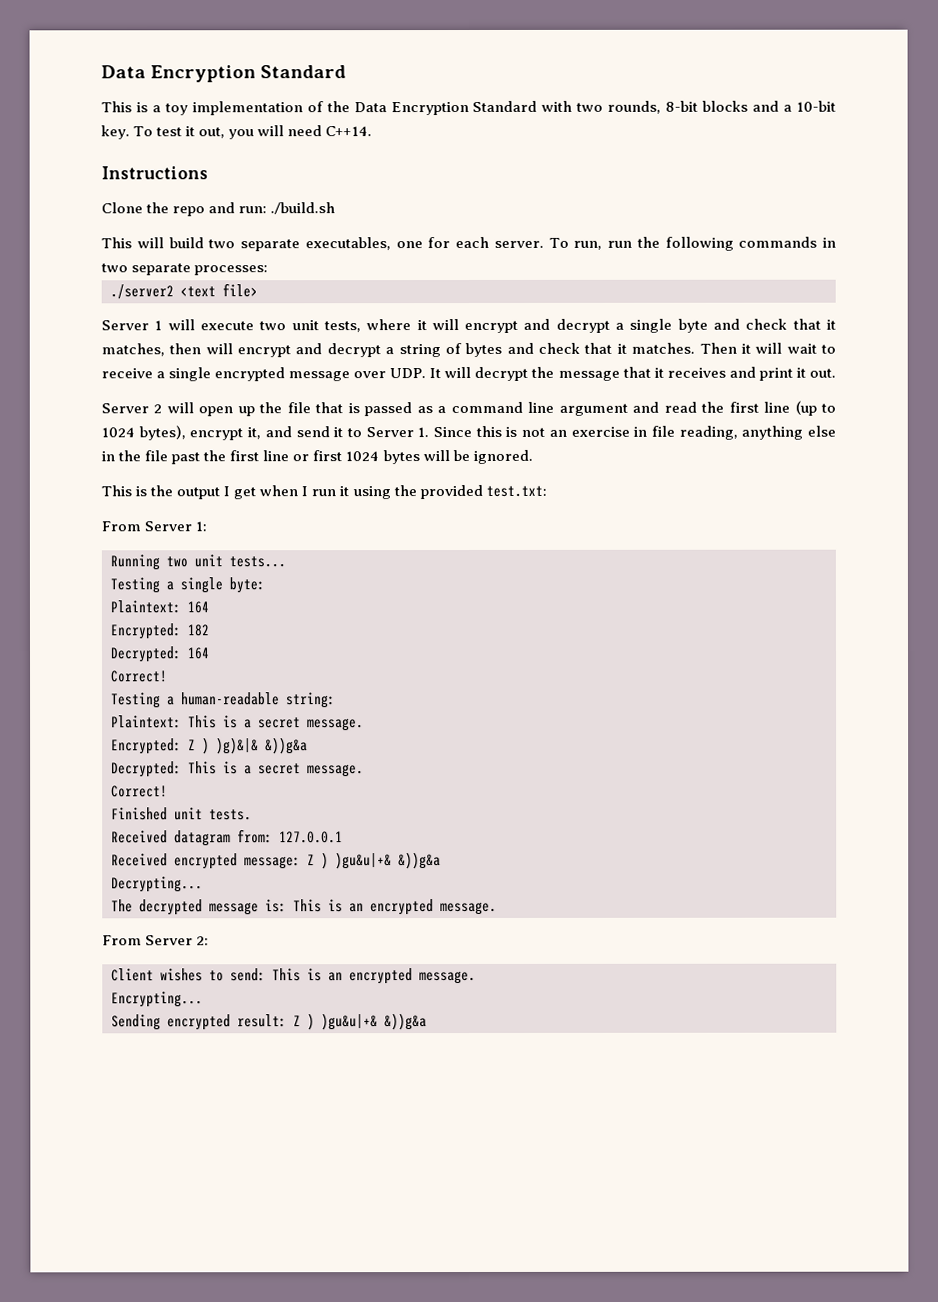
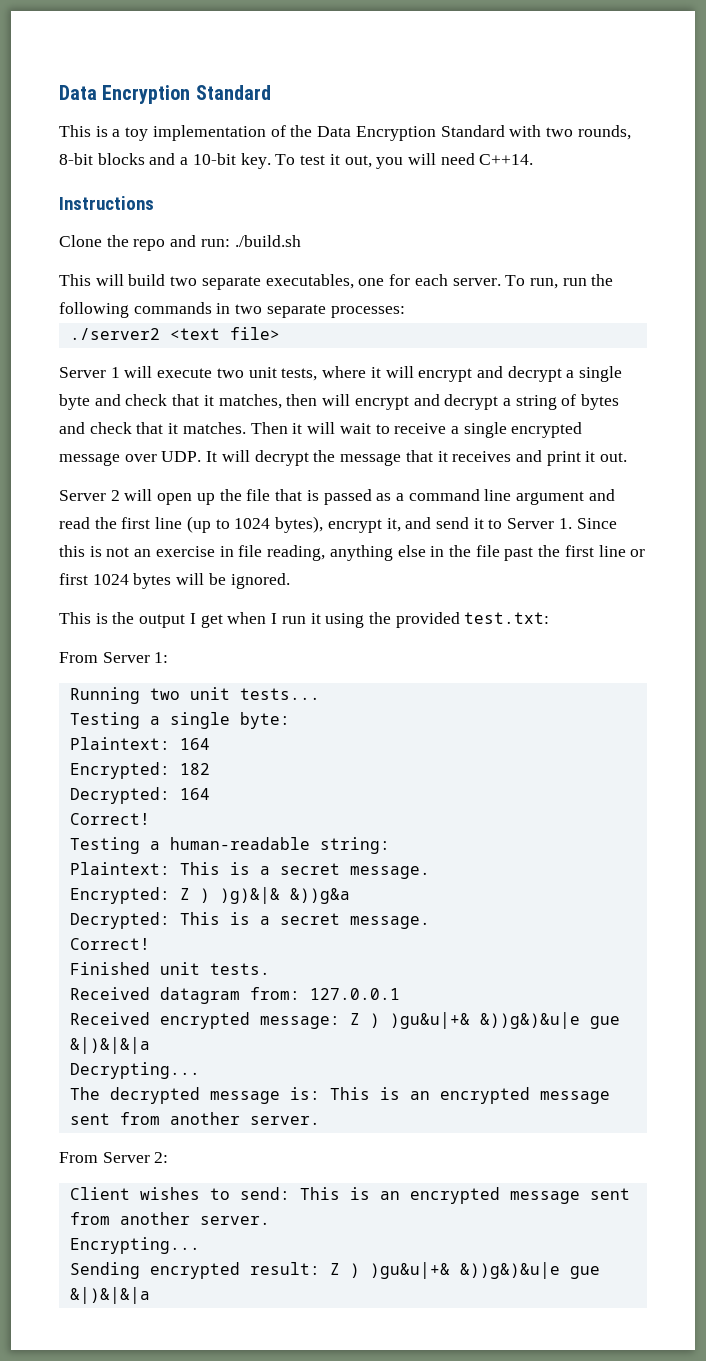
- Received encrypted message: Z ) )gu&u|+& &))g&a
+ Received encrypted message: Z ) )gu&u|+& &))g&)&u|e gue &|)&|&|a
- The decrypted message is: This is an encrypted message.
+ The decrypted message is: This is an encrypted message sent from another server.
- Client wishes to send: This is an encrypted message.
+ Client wishes to send: This is an encrypted message sent from another server.
- Sending encrypted result: Z ) )gu&u|+& &))g&a
+ Sending encrypted result: Z ) )gu&u|+& &))g&)&u|e gue &|)&|&|a

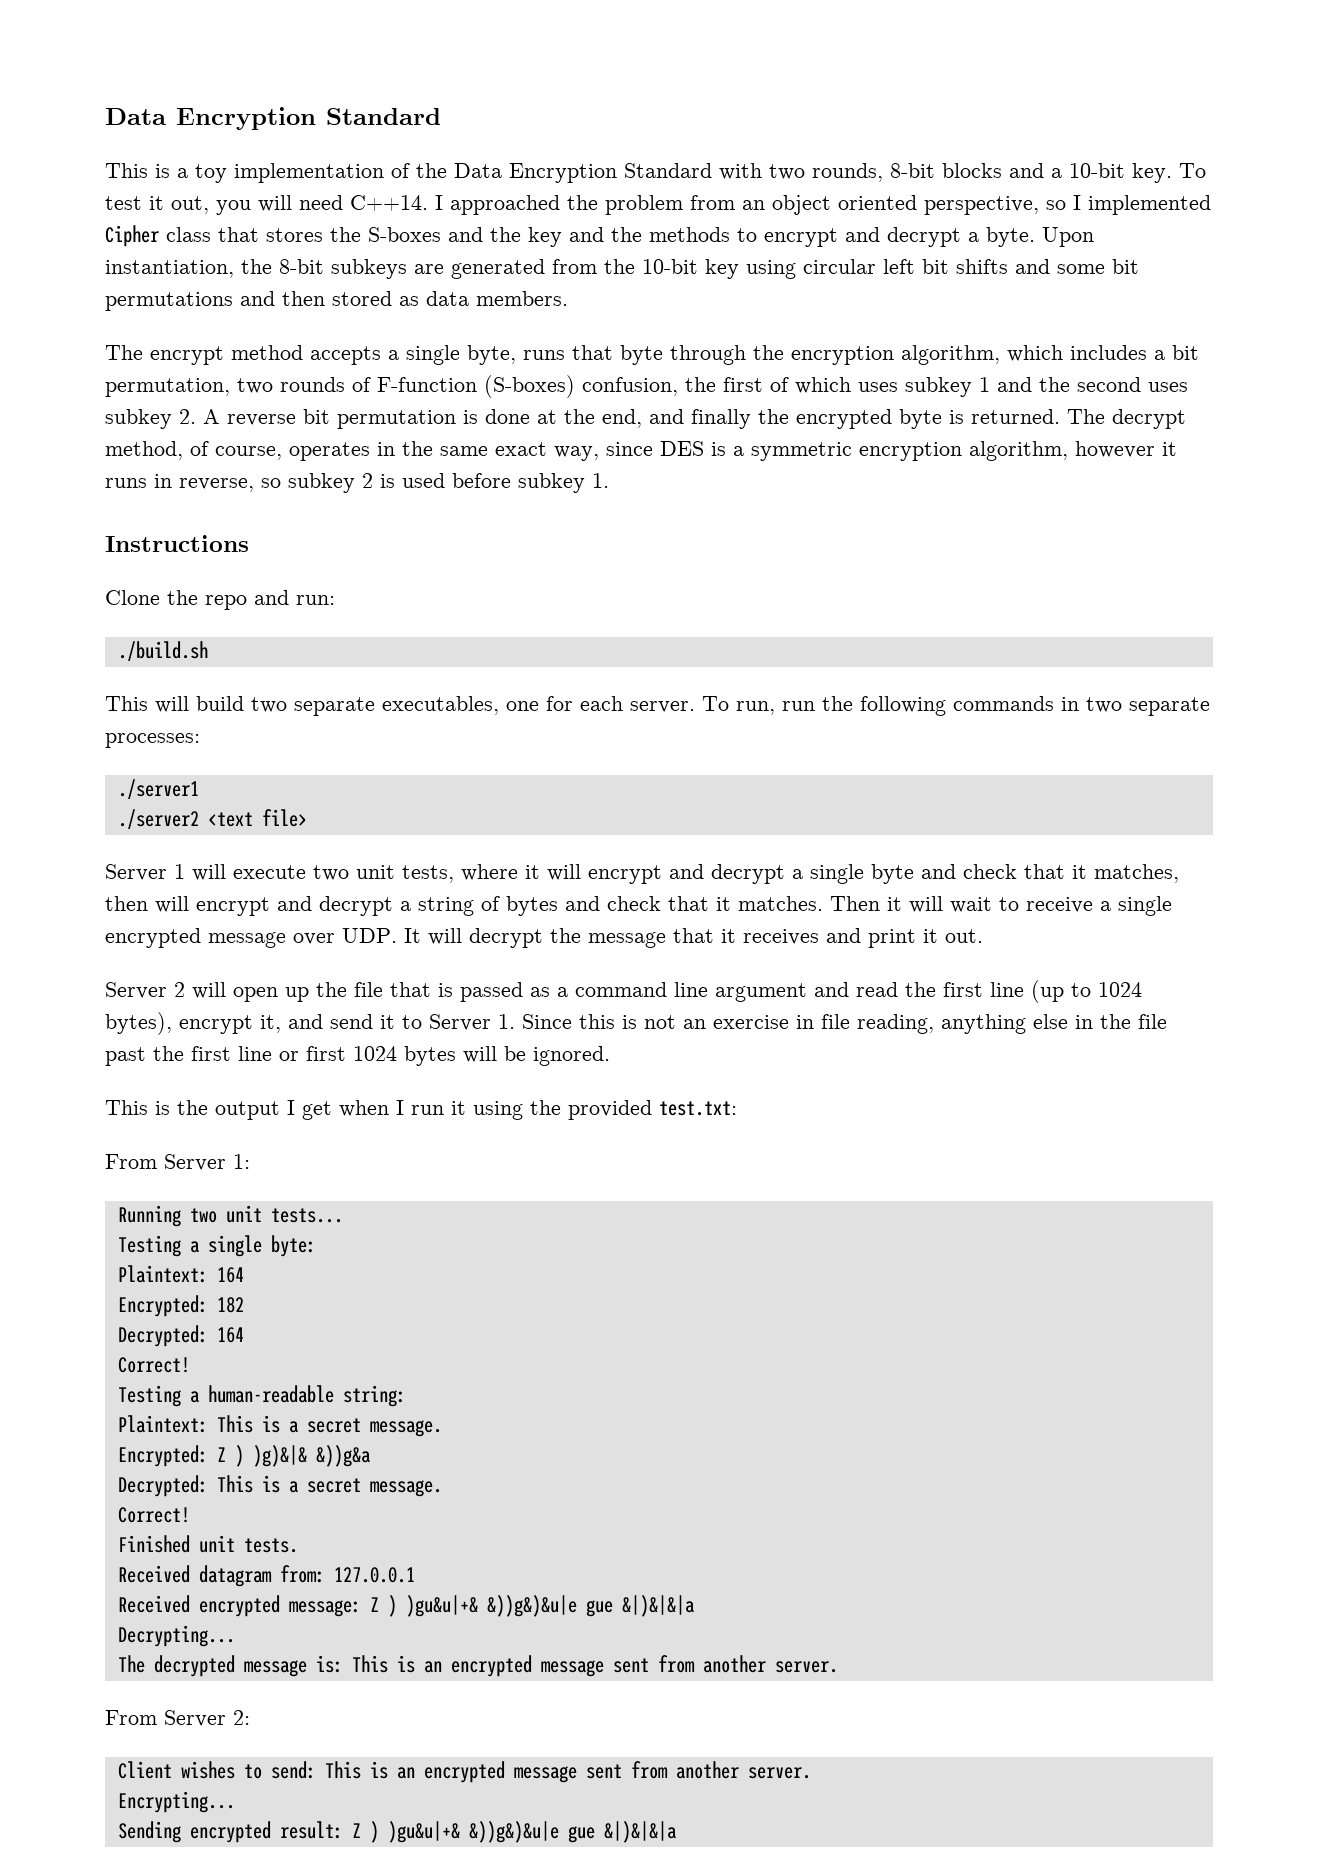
+ I approached the problem from an object oriented perspective, so I implemented Cipher class that stores the S-boxes and the key and the methods to encrypt and decrypt a byte. Upon instantiation, the 8-bit subkeys are generated from the 10-bit key using circular left bit shifts and some bit permutations and then stored as data members.
+ The encrypt method accepts a single byte, runs that byte through the encryption algorithm, which includes a bit permutation, two rounds of F-function (S-boxes) confusion, the first of which uses subkey 1 and the second uses subkey 2. A reverse bit permutation is done at the end, and finally the encrypted byte is returned. The decrypt method, of course, operates in the same exact way, since DES is a symmetric encryption algorithm, however it runs in reverse, so subkey 2 is used before subkey 1.
- Clone the repo and run: ./build.sh
+ Clone the repo and run:
+ ./build.sh
+ ./server1

